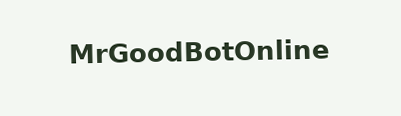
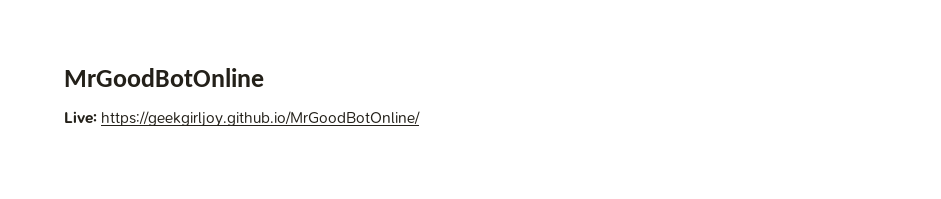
+ Live: https://geekgirljoy.github.io/MrGoodBotOnline/

